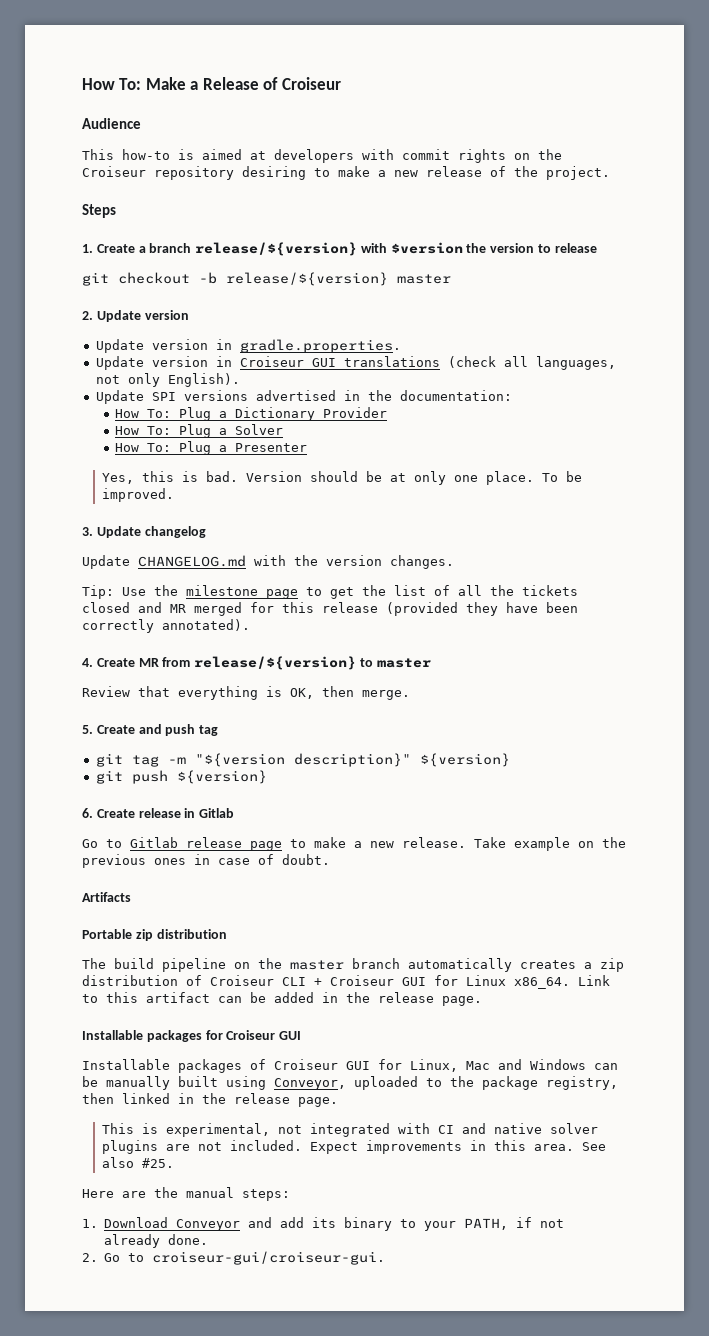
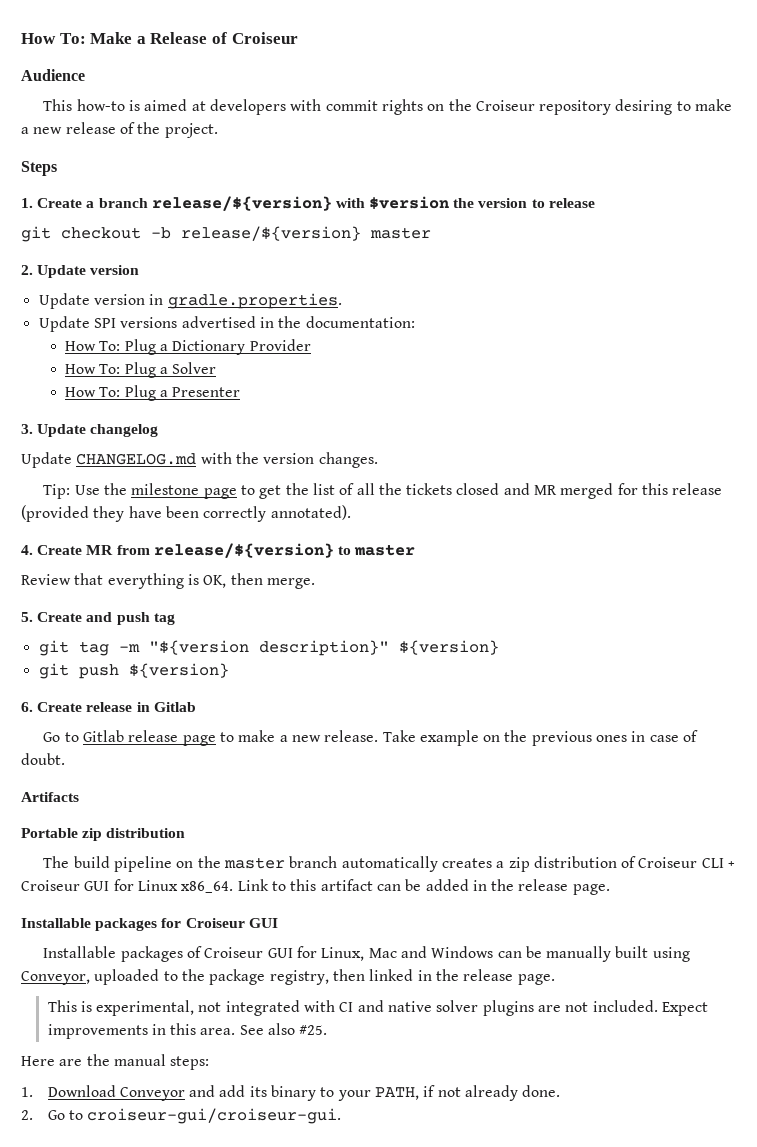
- Update version in Croiseur GUI translations (check all languages, not only English).
- Yes, this is bad. Version should be at only one place. To be improved.

